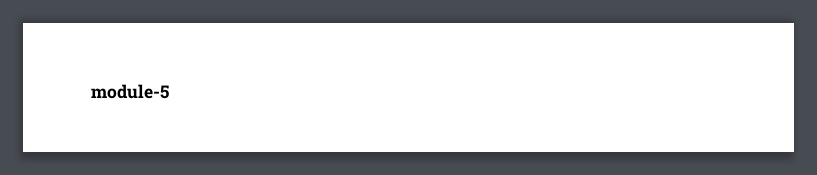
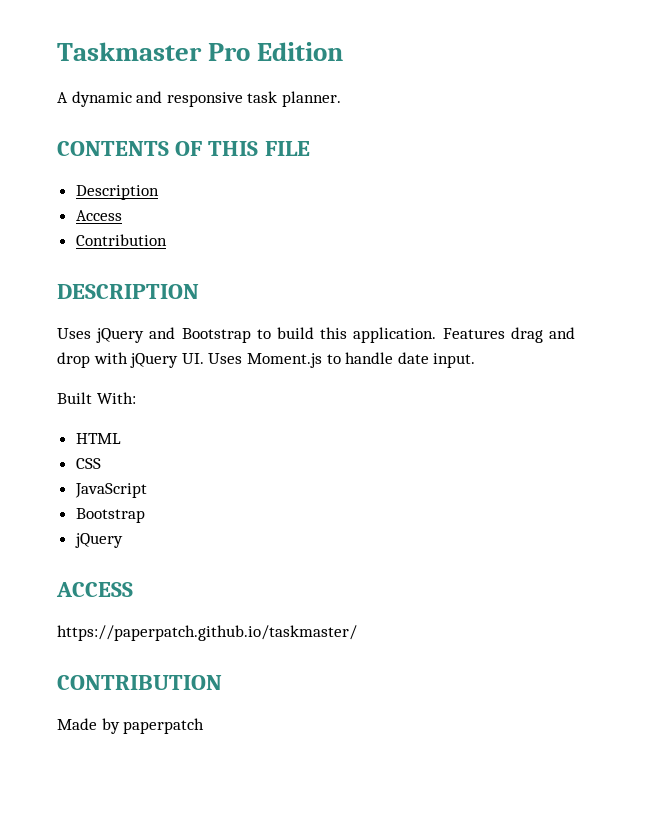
- module-5
+ Taskmaster Pro Edition
+ A dynamic and responsive task planner.
+ CONTENTS OF THIS FILE
+ Description
+ Access
+ Contribution
+ DESCRIPTION
+ Uses jQuery and Bootstrap to build this application. Features drag and drop with jQuery UI. Uses Moment.js to handle date input.
+ Built With:
+ HTML
+ CSS
+ JavaScript
+ Bootstrap
+ jQuery
+ ACCESS
+ https://paperpatch.github.io/taskmaster/
+ CONTRIBUTION
+ Made by paperpatch

